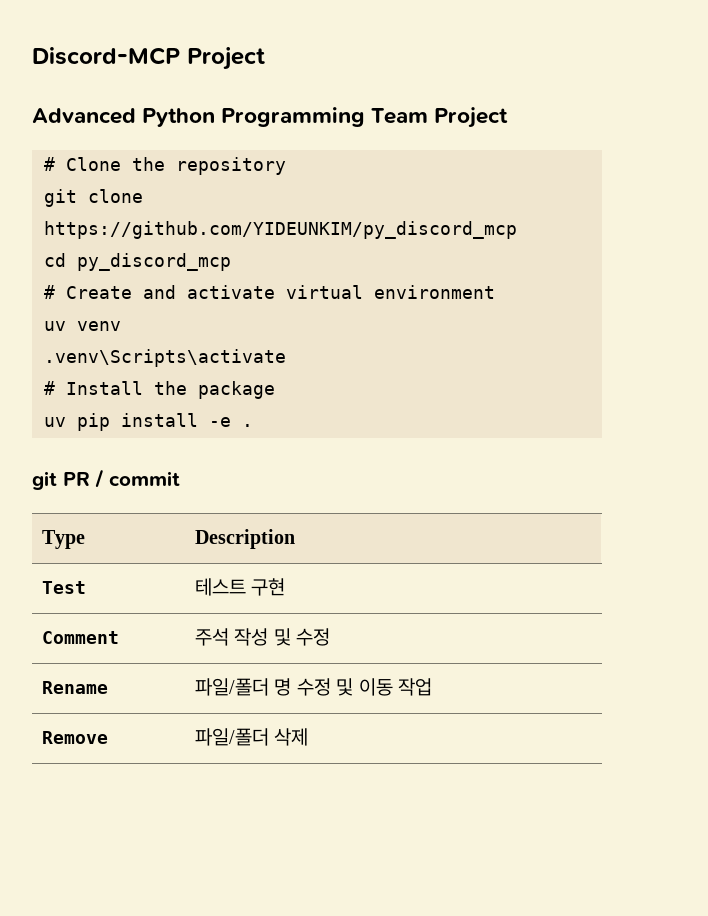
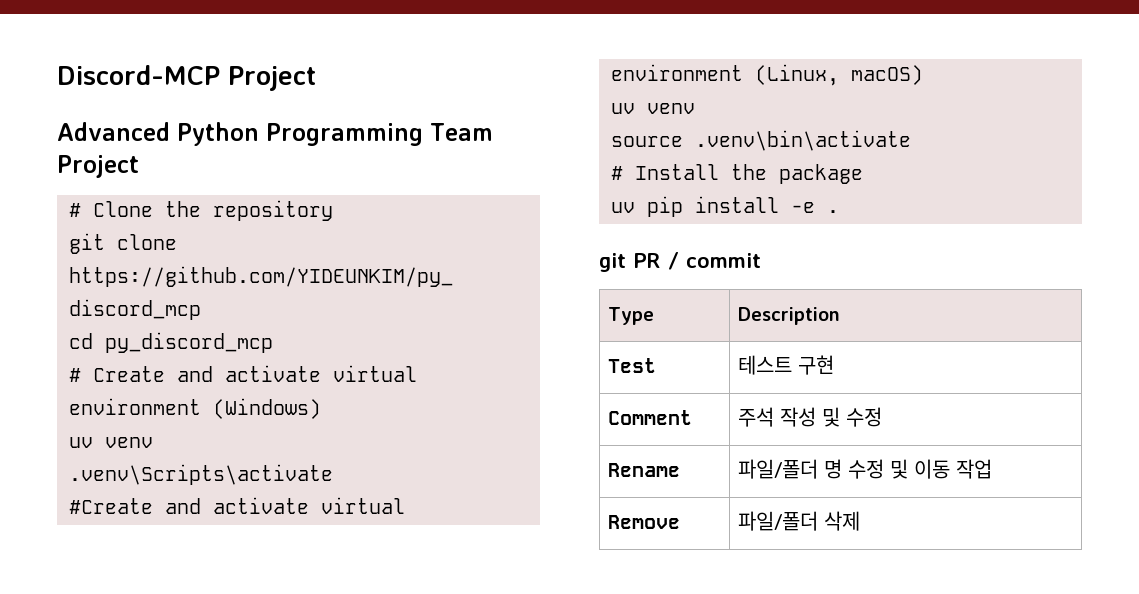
- # Create and activate virtual environment
+ # Create and activate virtual environment (Windows)
+ #Create and activate virtual environment (Linux, macOS)
+ uv venv
+ source .venv\bin\activate

